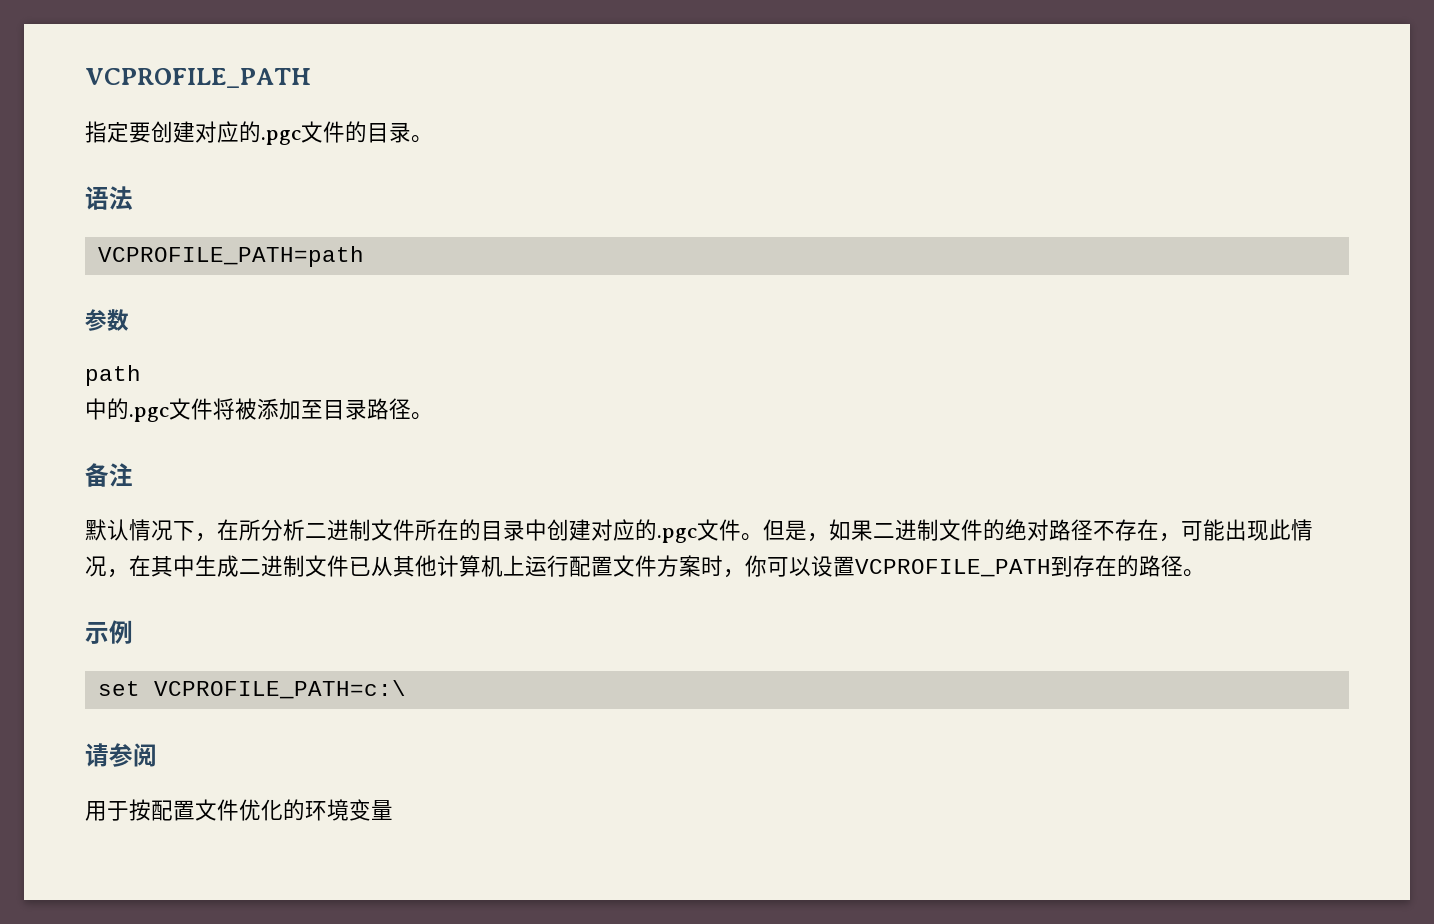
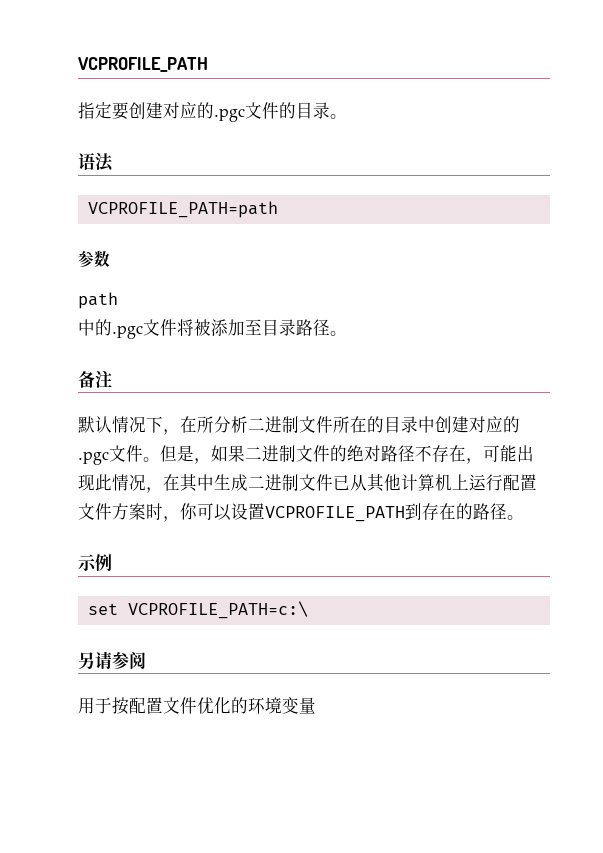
- 请参阅
+ 另请参阅

